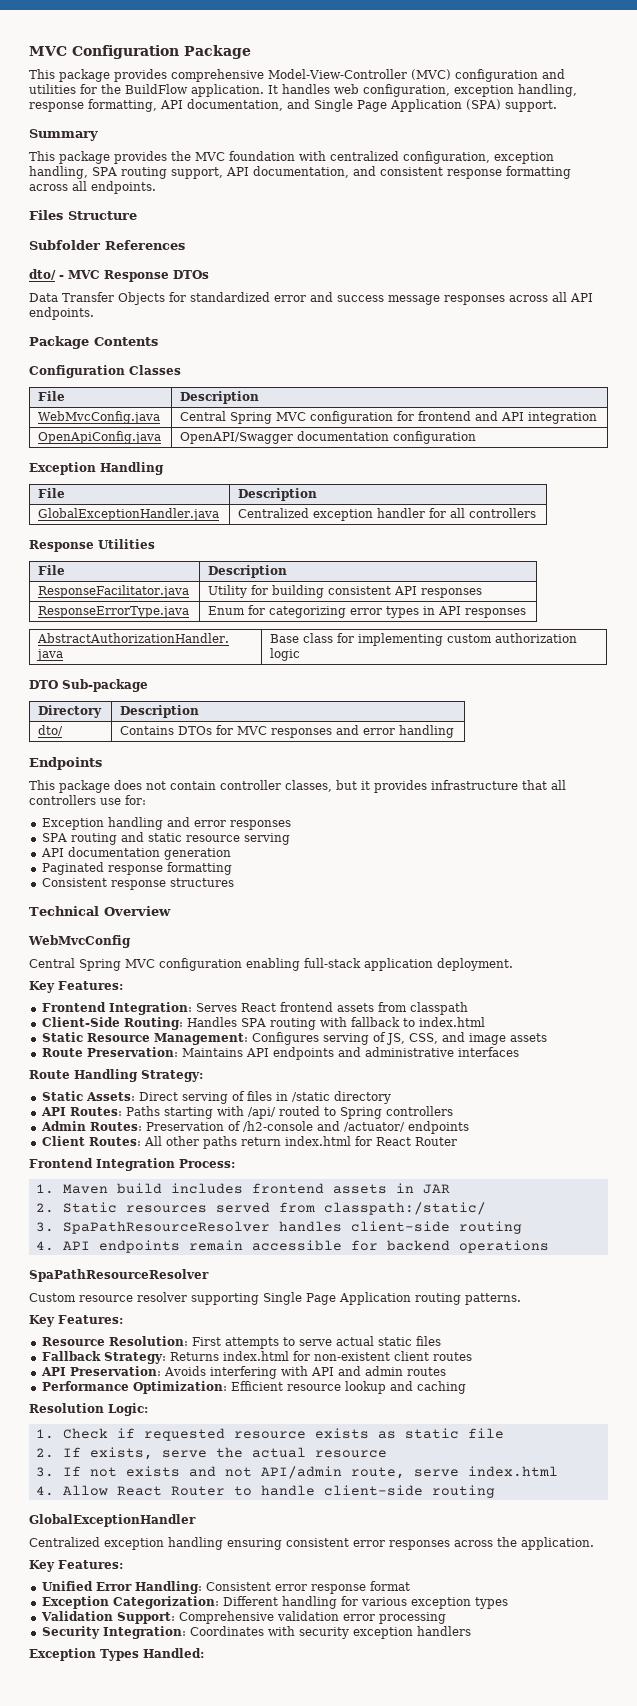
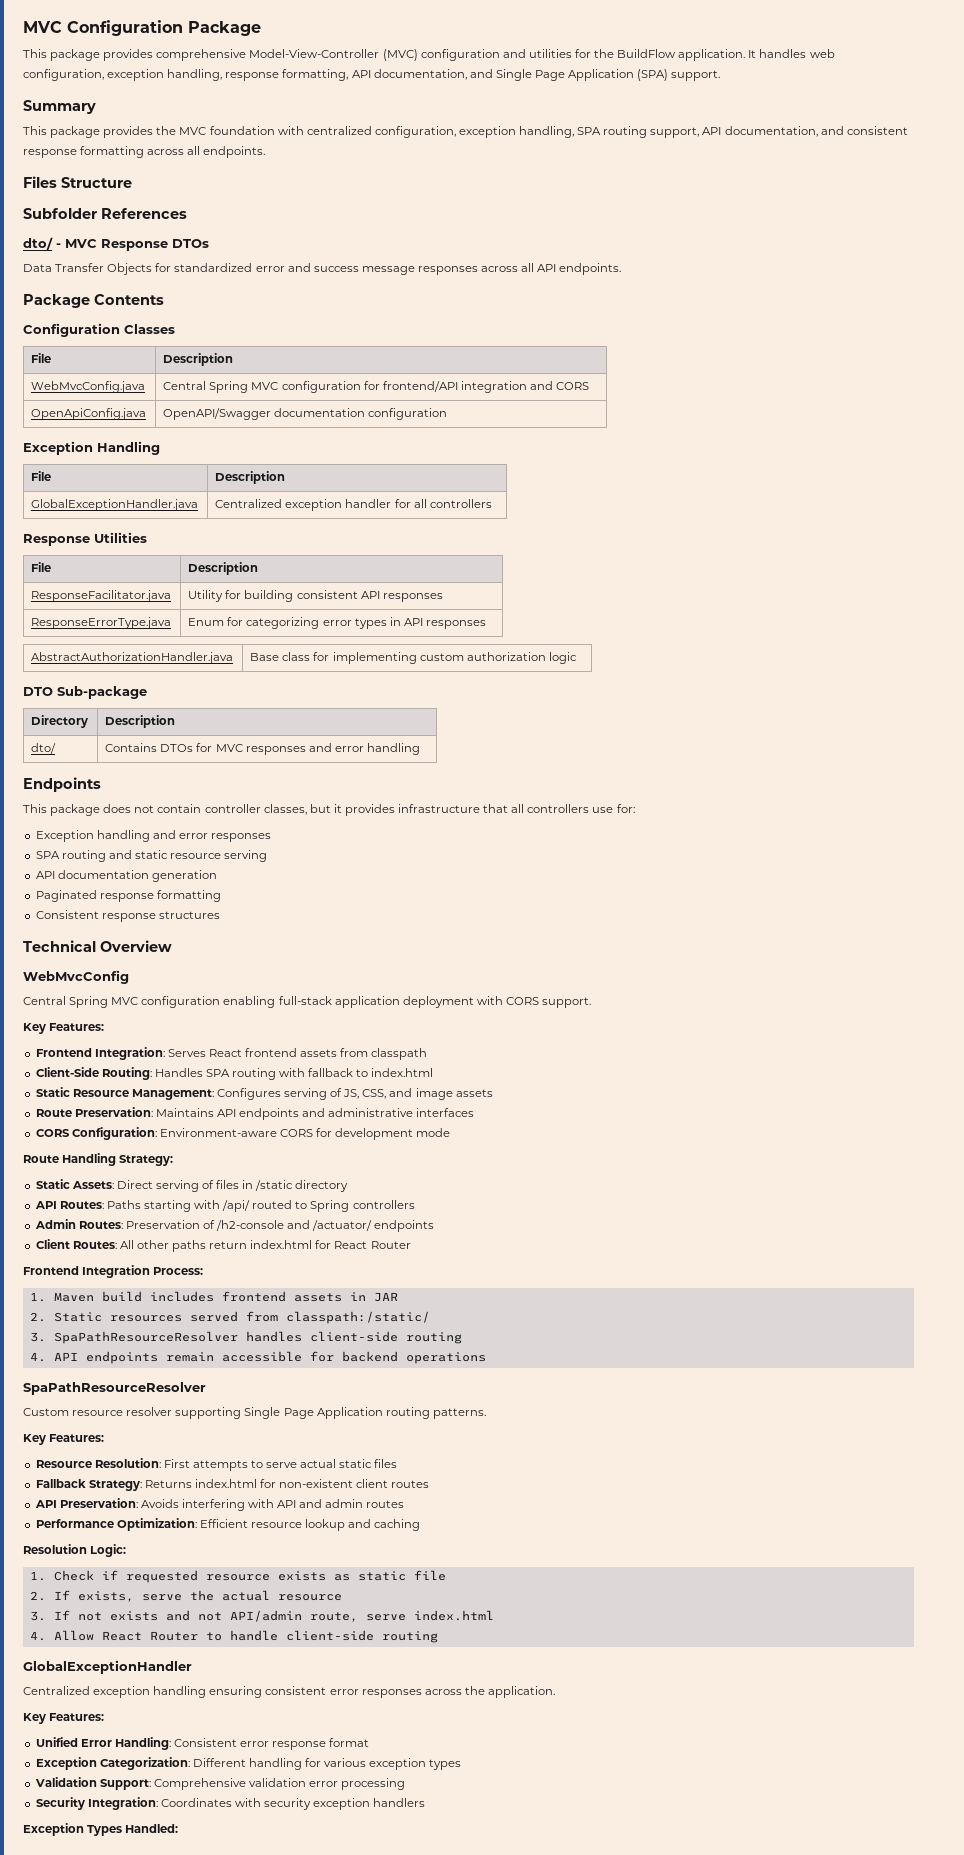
- WebMvcConfig.java | Central Spring MVC configuration for frontend and API integration
+ WebMvcConfig.java | Central Spring MVC configuration for frontend/API integration and CORS
- Central Spring MVC configuration enabling full-stack application deployment.
+ Central Spring MVC configuration enabling full-stack application deployment with CORS support.
+ CORS Configuration: Environment-aware CORS for development mode

